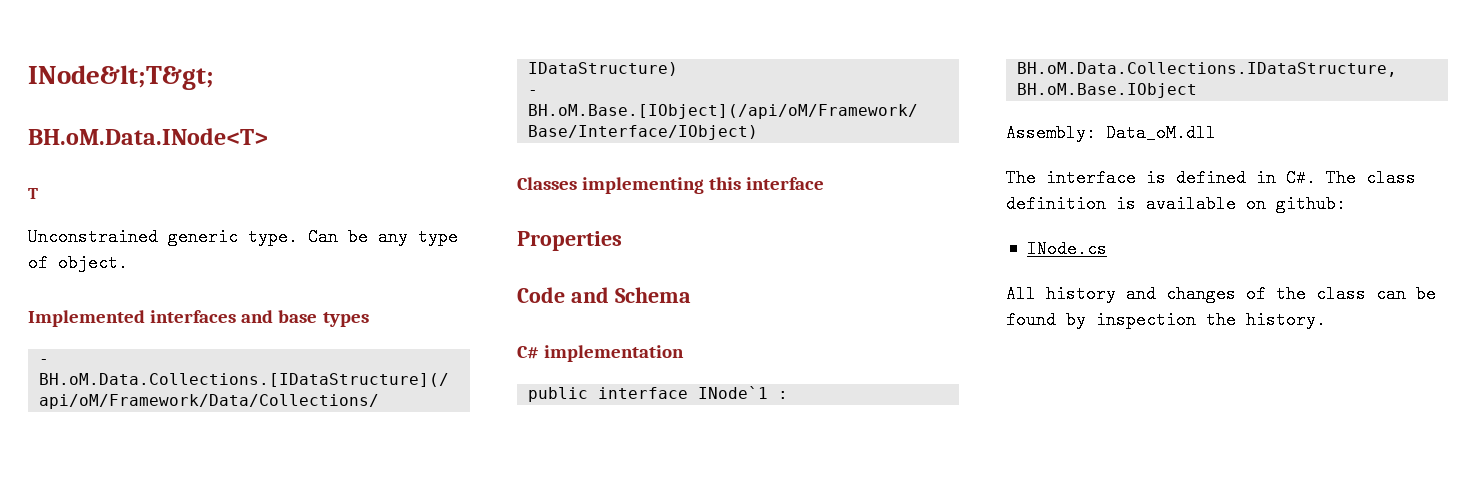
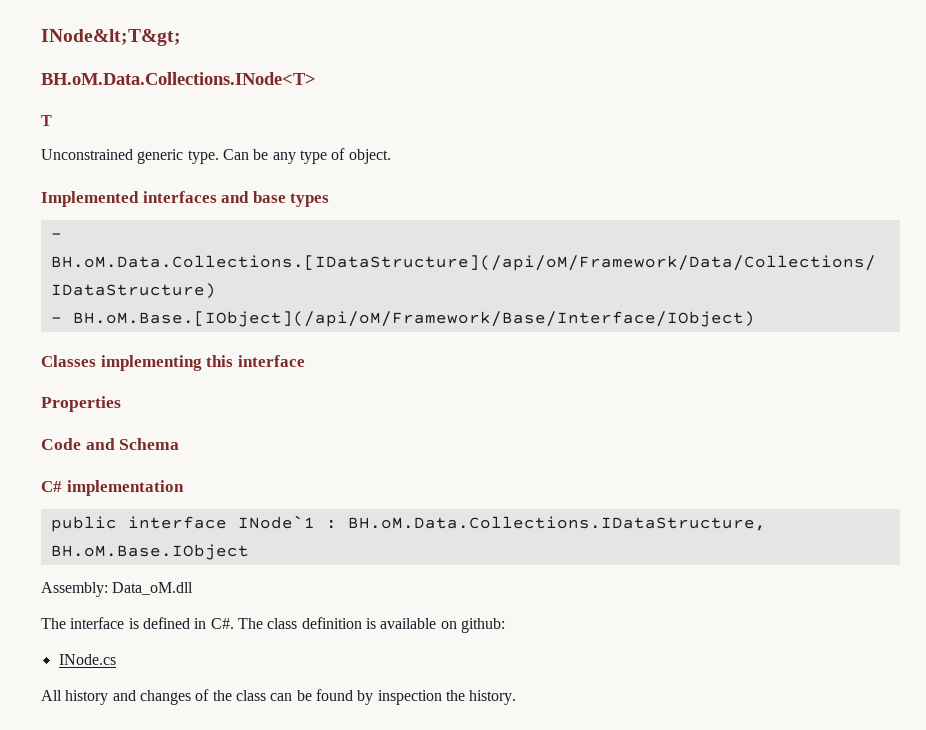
- BH.oM.Data.INode<T>
+ BH.oM.Data.Collections.INode<T>

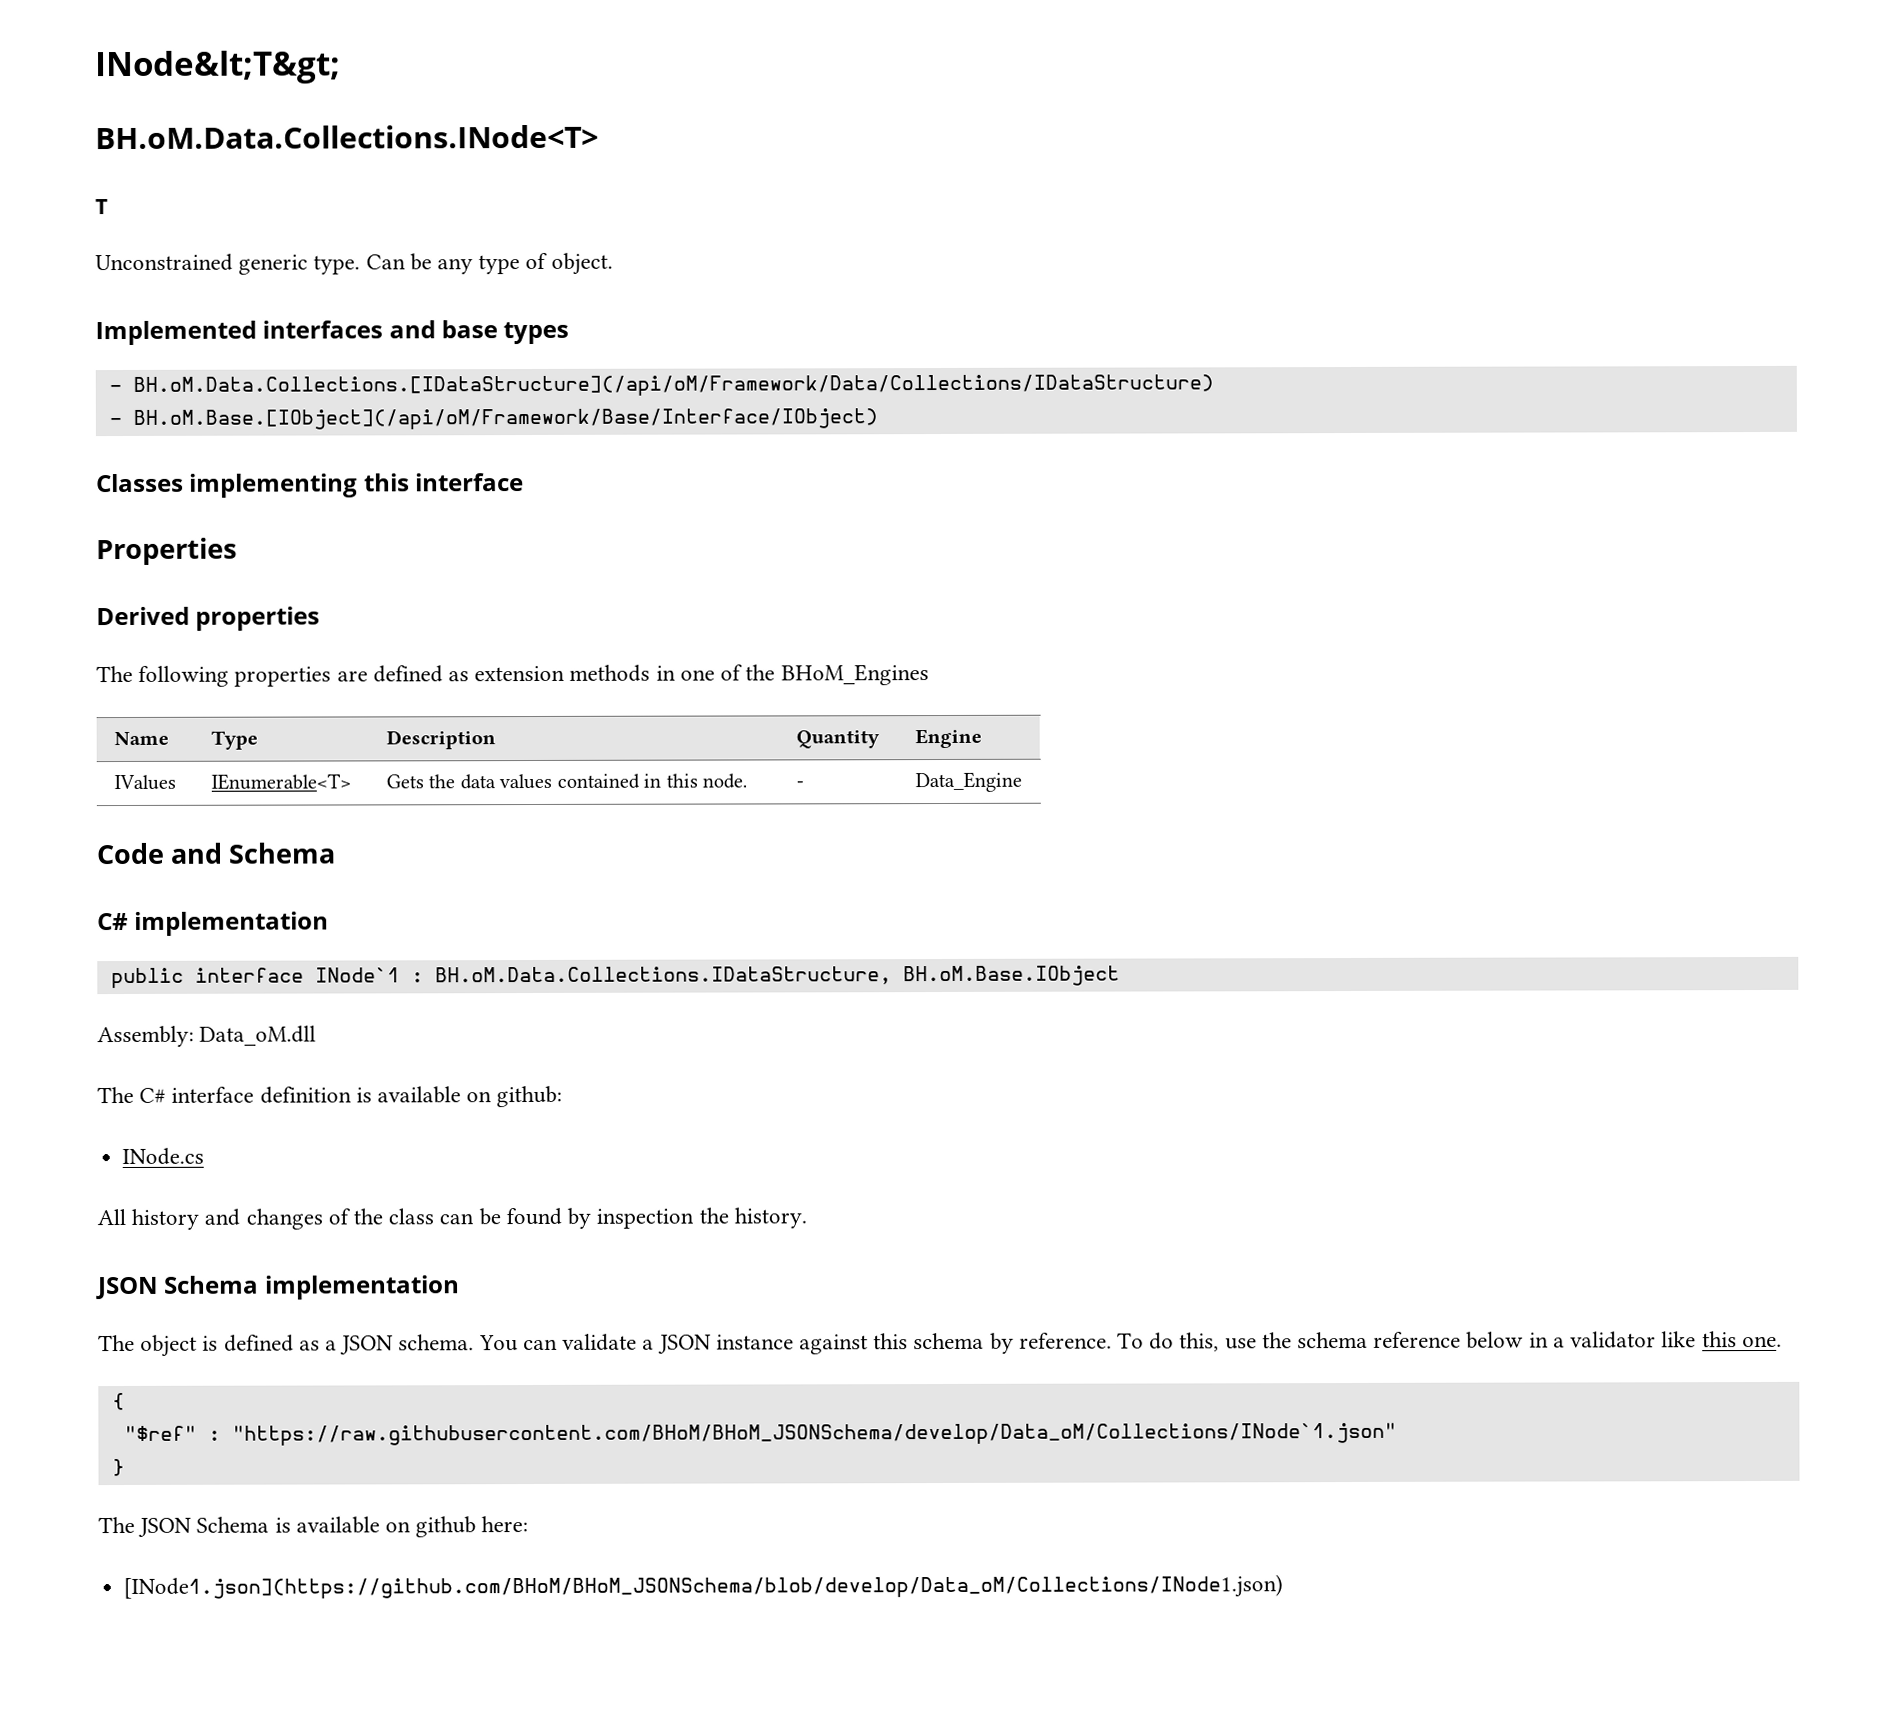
+ Derived properties
+ The following properties are defined as extension methods in one of the BHoM_Engines
+ Name | Type | Description | Quantity | Engine
+ IValues | IEnumerable<T> | Gets the data values contained in this node. | - | Data_Engine
- The interface is defined in C#. The class definition is available on github:
+ The C# interface definition is available on github:
+ JSON Schema implementation
+ The object is defined as a JSON schema. You can validate a JSON instance against this schema by reference. To do this, use the schema reference below in a validator like this one.
+ {
+ "$ref" : "https://raw.githubusercontent.com/BHoM/BHoM_JSONSchema/develop/Data_oM/Collections/INode`1.json"
+ }
+ The JSON Schema is available on github here:
+ [INode1.json](https://github.com/BHoM/BHoM_JSONSchema/blob/develop/Data_oM/Collections/INode1.json)

